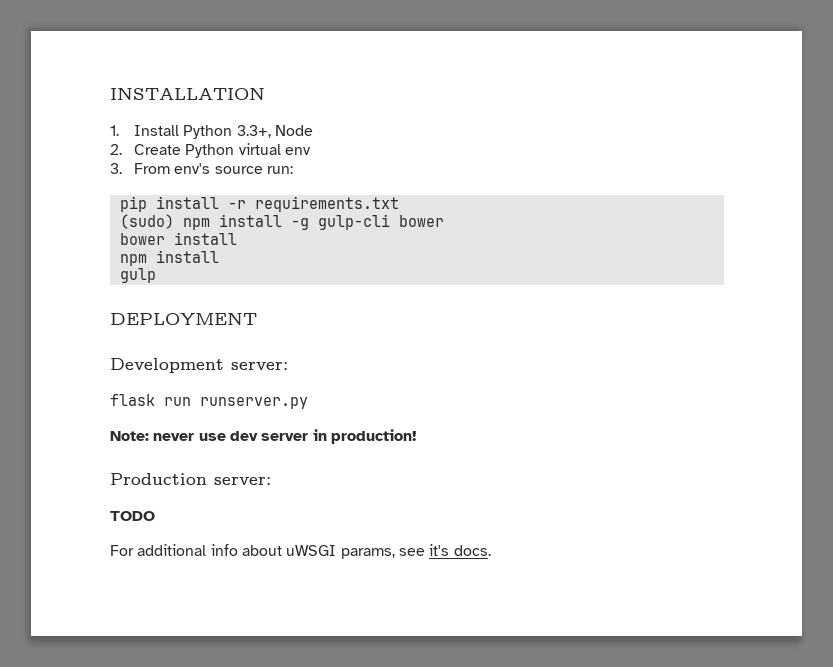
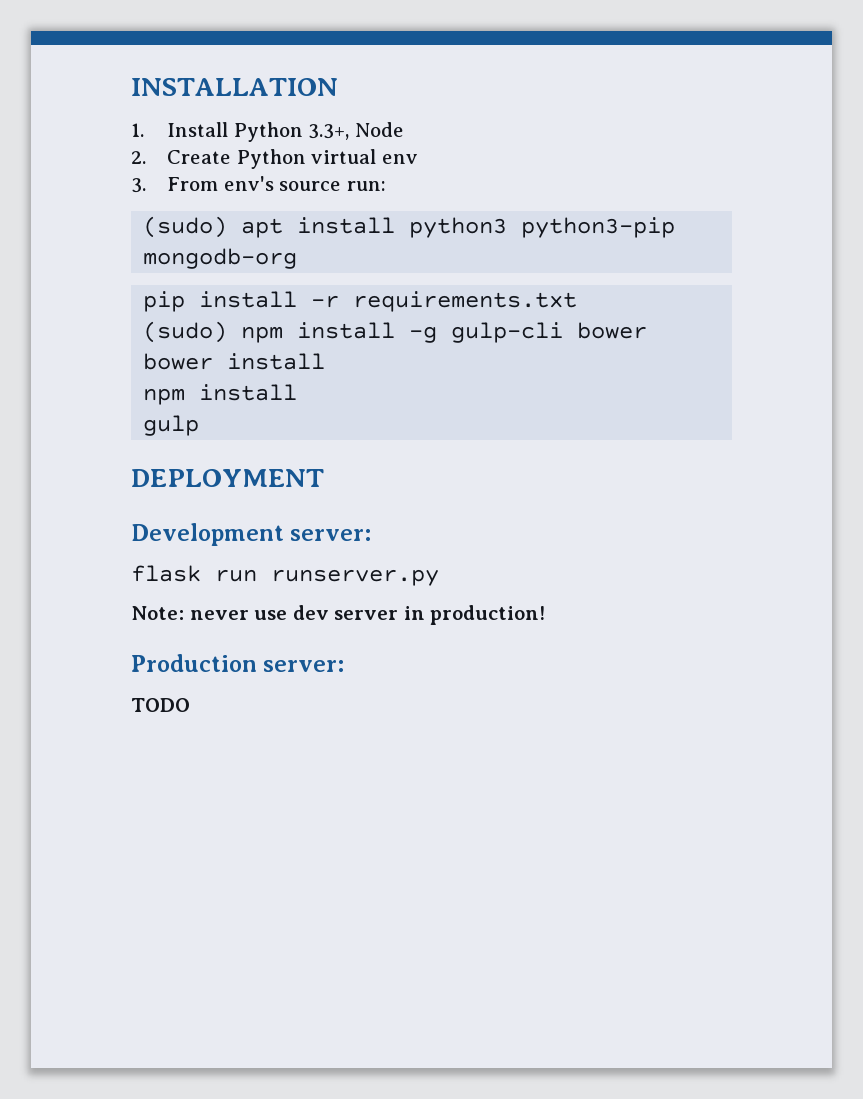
+ (sudo) apt install python3 python3-pip mongodb-org
- For additional info about uWSGI params, see it's docs.

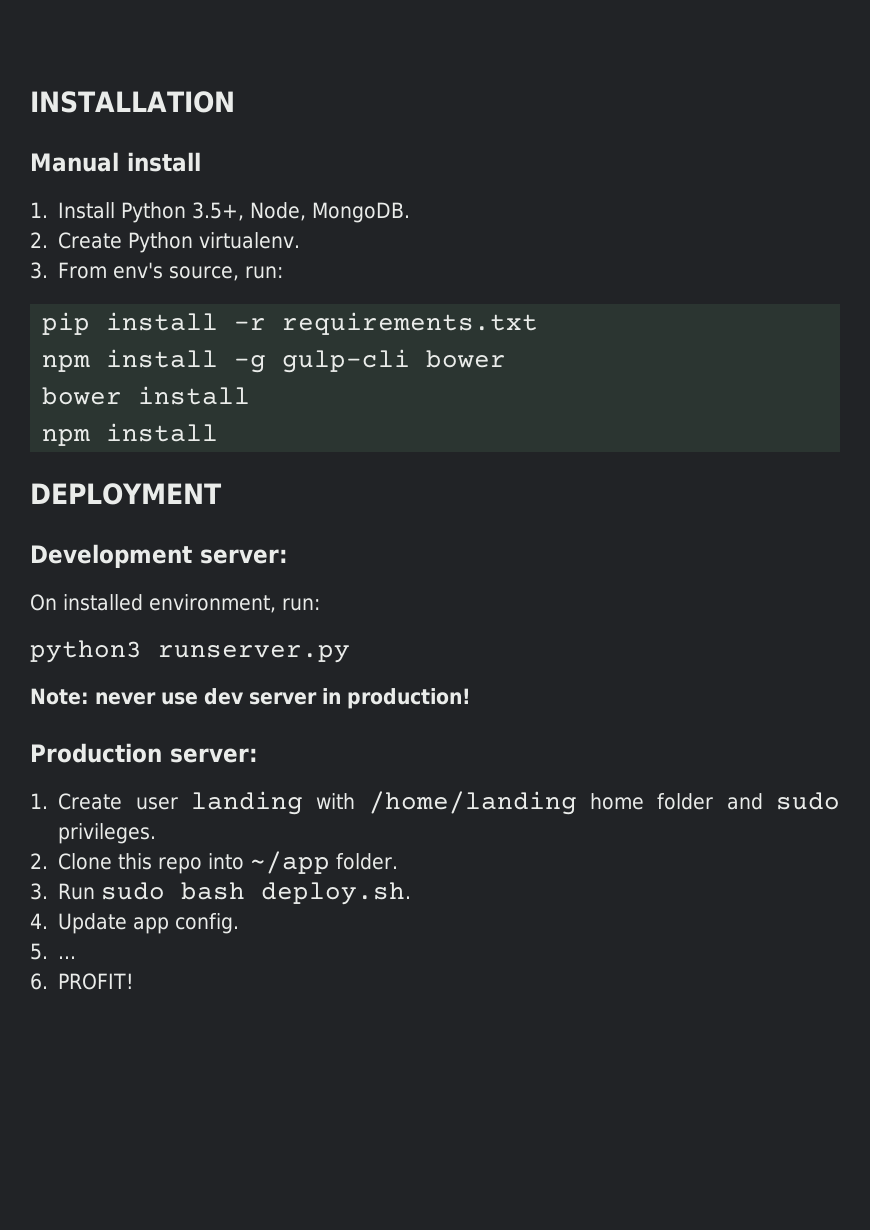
+ Manual install
- 1. Install Python 3.3+, Node
+ 1. Install Python 3.5+, Node, MongoDB.
- 2. Create Python virtual env
+ 2. Create Python virtualenv.
- 3. From env's source run:
- (sudo) apt install python3 python3-pip mongodb-org
+ 3. From env's source, run:
- (sudo) npm install -g gulp-cli bower
+ npm install -g gulp-cli bower
- gulp
- flask run runserver.py
+ On installed environment, run:
+ python3 runserver.py
- TODO
+ 1. Create user landing with /home/landing home folder and sudo privileges.
+ 2. Clone this repo into ~/app folder.
+ 3. Run sudo bash deploy.sh.
+ 4. Update app config.
+ 5. ...
+ 6. PROFIT!

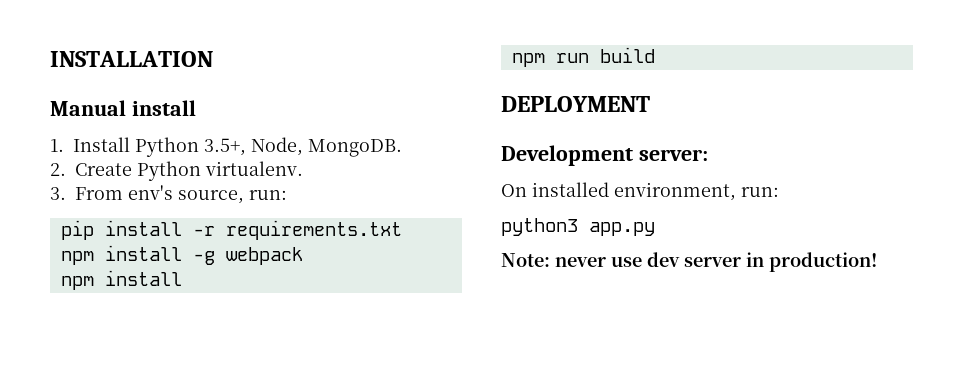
- npm install -g gulp-cli bower
- bower install
+ npm install -g webpack
  npm install
+ npm run build
- python3 runserver.py
+ python3 app.py
- Production server:
- 1. Create user landing with /home/landing home folder and sudo privileges.
- 2. Clone this repo into ~/app folder.
- 3. Run sudo bash deploy.sh.
- 4. Update app config.
- 5. ...
- 6. PROFIT!

